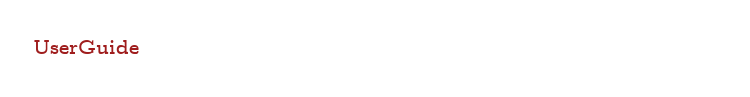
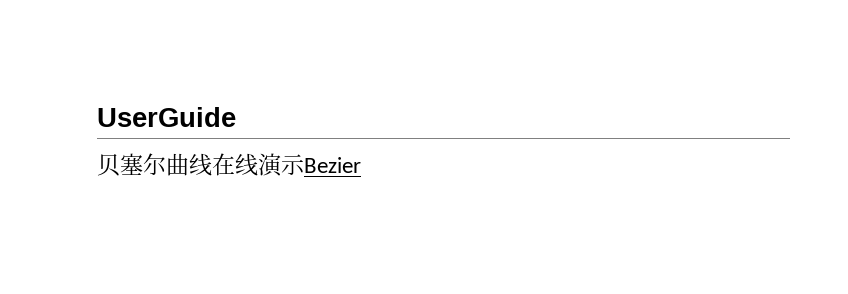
+ 贝塞尔曲线在线演示Bezier

